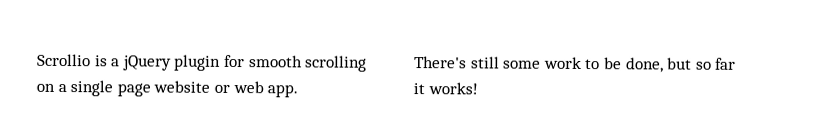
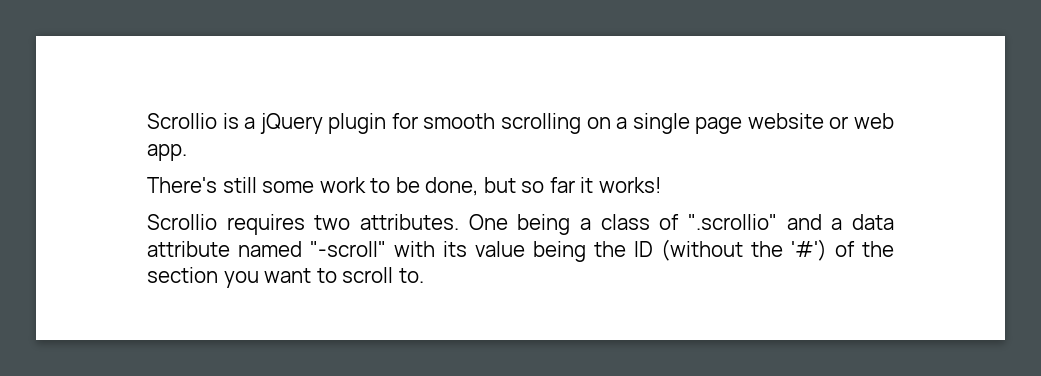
+ Scrollio requires two attributes. One being a class of ".scrollio" and a data attribute named "-scroll" with its value being the ID (without the '#') of the section you want to scroll to.

